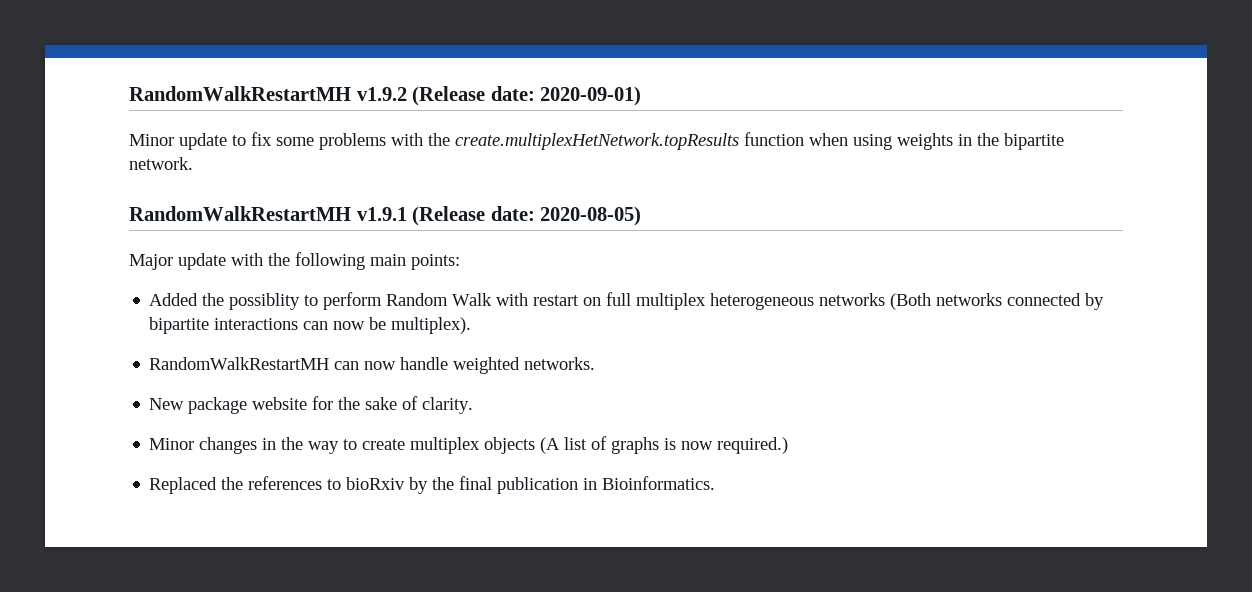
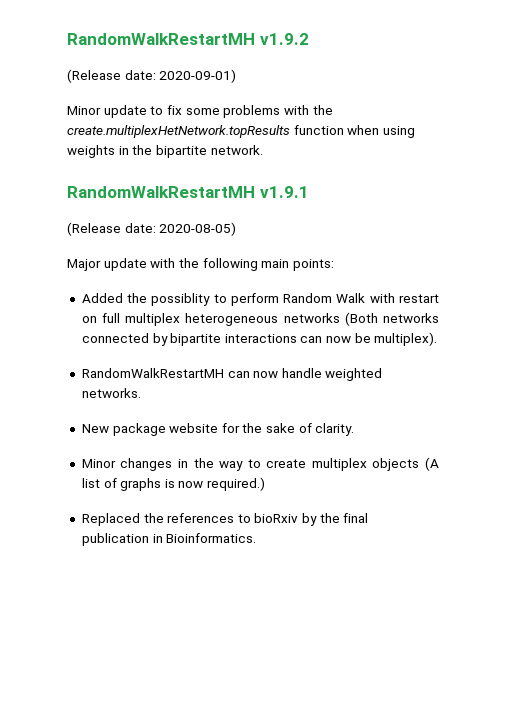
- RandomWalkRestartMH v1.9.2 (Release date: 2020-09-01)
+ RandomWalkRestartMH v1.9.2
+ (Release date: 2020-09-01)
- RandomWalkRestartMH v1.9.1 (Release date: 2020-08-05)
+ RandomWalkRestartMH v1.9.1
+ (Release date: 2020-08-05)

